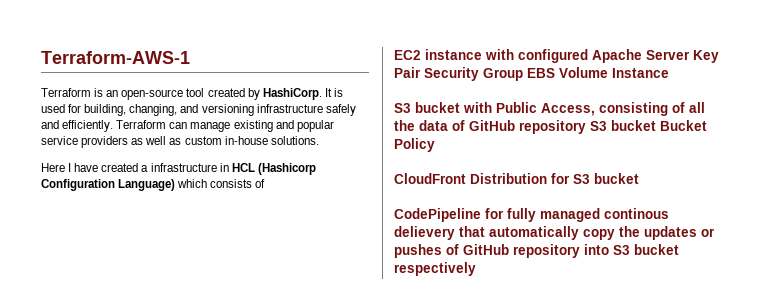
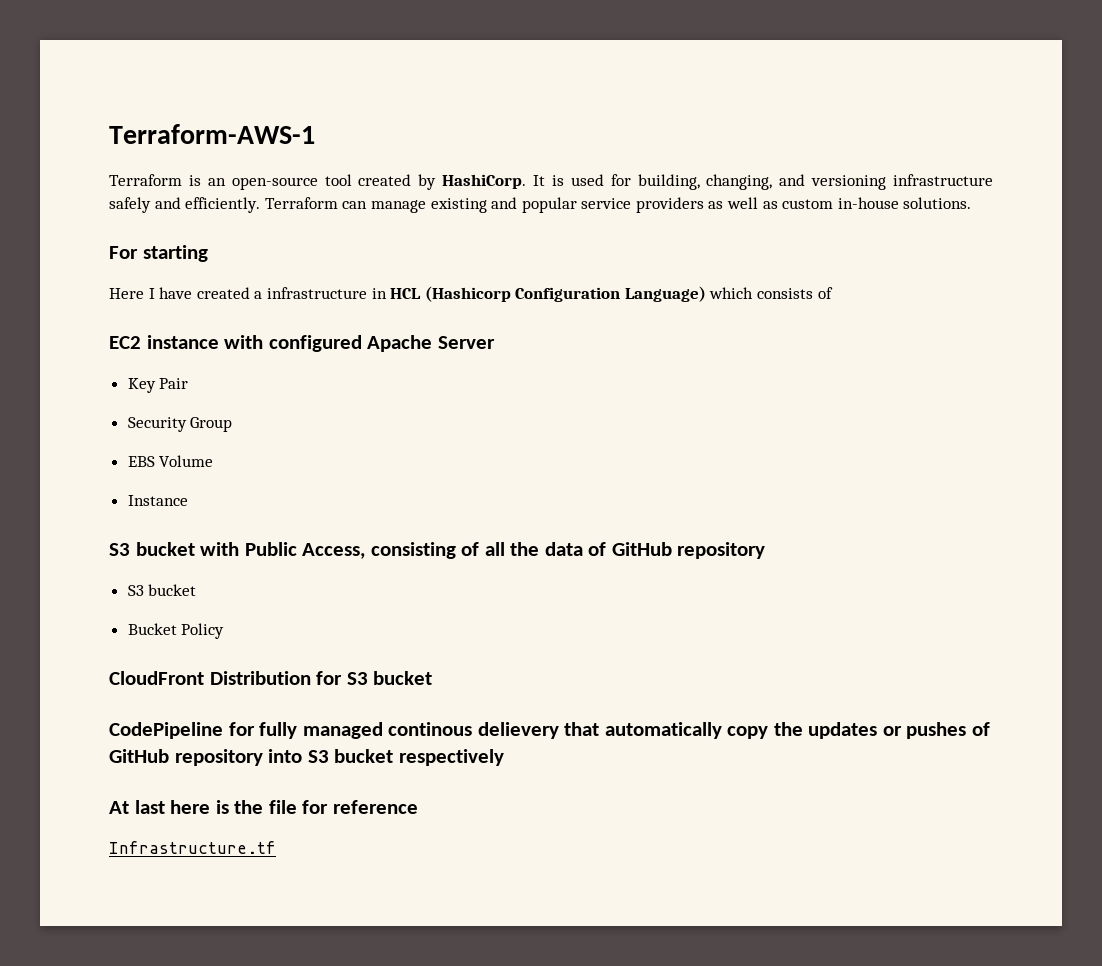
+ For starting
- EC2 instance with configured Apache Server Key Pair Security Group EBS Volume Instance
+ EC2 instance with configured Apache Server
+ Key Pair
+ Security Group
+ EBS Volume
+ Instance
- S3 bucket with Public Access, consisting of all the data of GitHub repository S3 bucket Bucket Policy
+ S3 bucket with Public Access, consisting of all the data of GitHub repository
+ S3 bucket
+ Bucket Policy
+ At last here is the file for reference
+ Infrastructure.tf

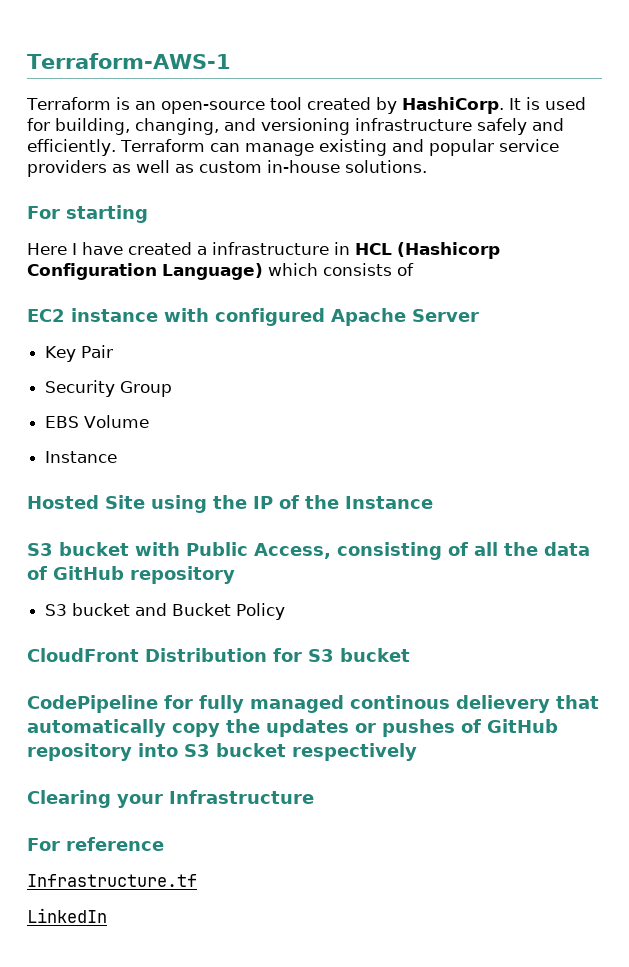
+ Hosted Site using the IP of the Instance
  S3 bucket with Public Access, consisting of all the data of GitHub repository
- S3 bucket
- Bucket Policy
+ S3 bucket and Bucket Policy
- At last here is the file for reference
+ Clearing your Infrastructure
+ For reference
+ LinkedIn

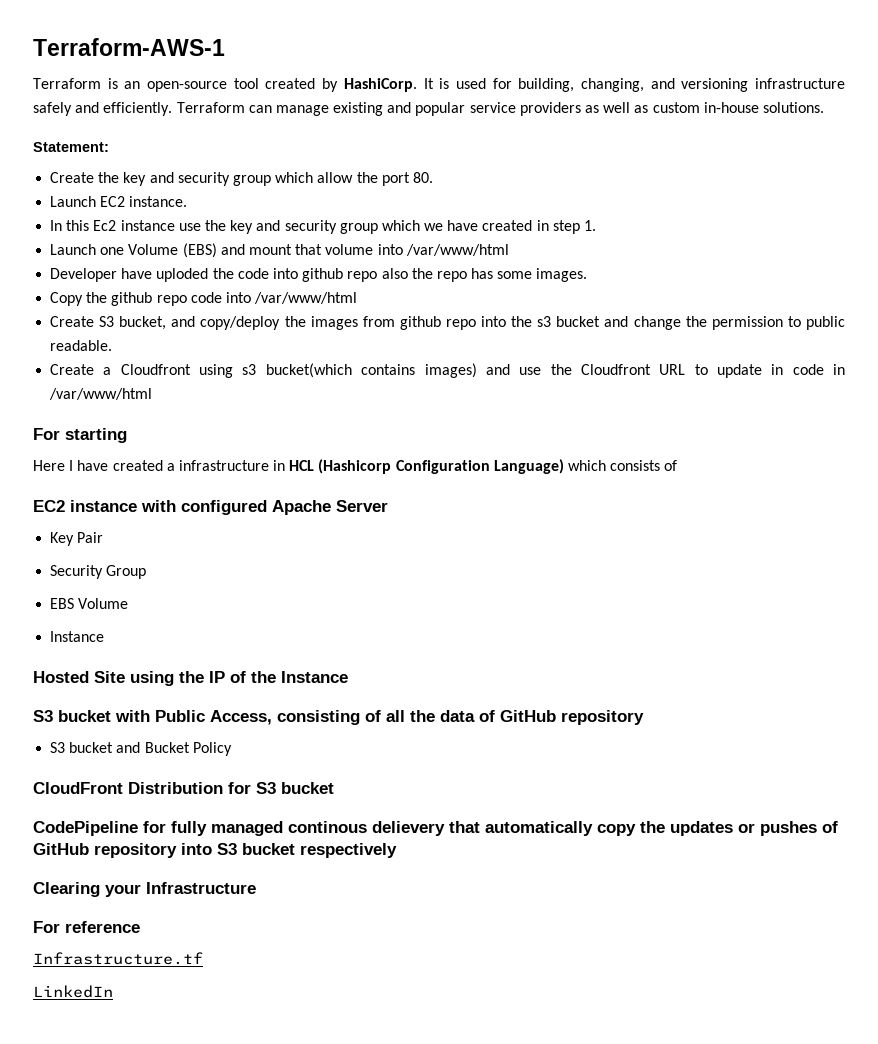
+ Statement:
+ Create the key and security group which allow the port 80.
+ Launch EC2 instance.
+ In this Ec2 instance use the key and security group which we have created in step 1.
+ Launch one Volume (EBS) and mount that volume into /var/www/html
+ Developer have uploded the code into github repo also the repo has some images.
+ Copy the github repo code into /var/www/html
+ Create S3 bucket, and copy/deploy the images from github repo into the s3 bucket and change the permission to public readable.
+ Create a Cloudfront using s3 bucket(which contains images) and use the Cloudfront URL to update in code in /var/www/html

